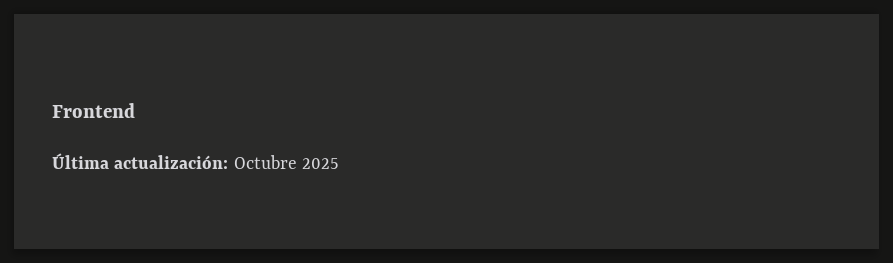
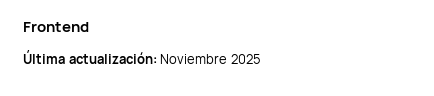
- Última actualización: Octubre 2025
+ Última actualización: Noviembre 2025

